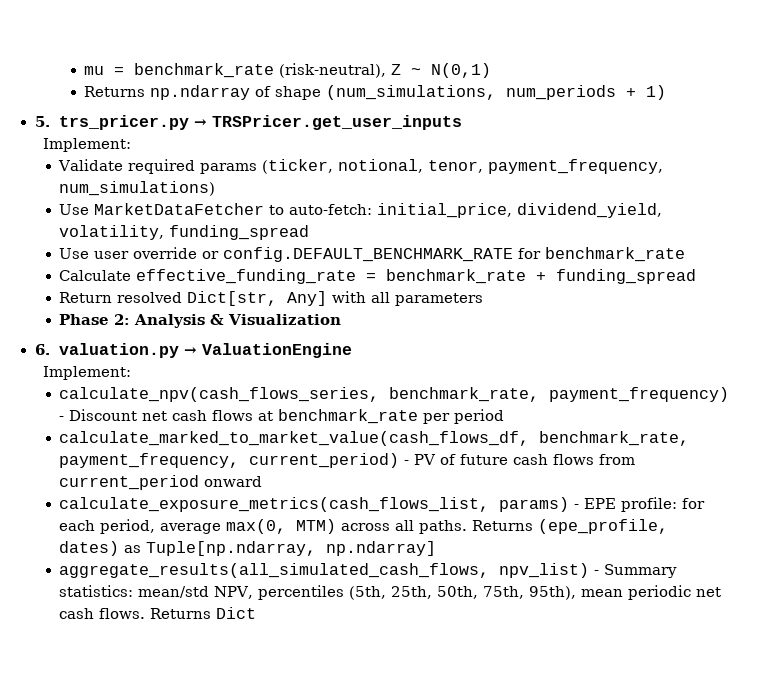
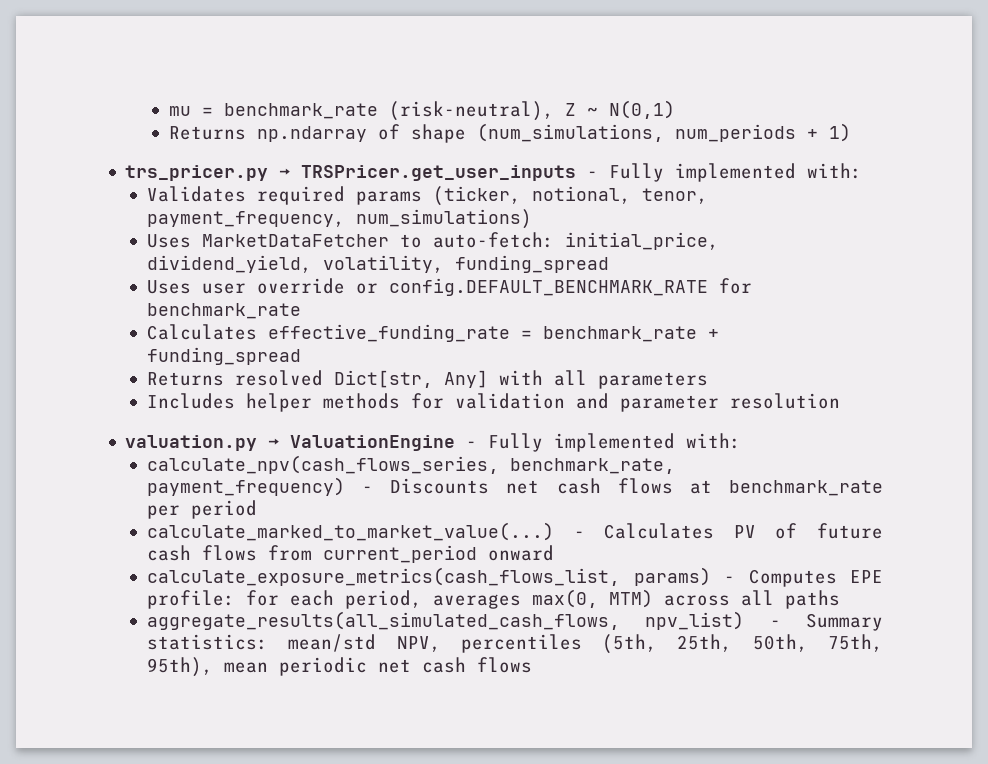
- 5. trs_pricer.py → TRSPricer.get_user_inputs
- Implement:
- Validate required params (ticker, notional, tenor, payment_frequency, num_simulations)
+ trs_pricer.py → TRSPricer.get_user_inputs - Fully implemented with:
+ Validates required params (ticker, notional, tenor, payment_frequency, num_simulations)
- Use MarketDataFetcher to auto-fetch: initial_price, dividend_yield, volatility, funding_spread
+ Uses MarketDataFetcher to auto-fetch: initial_price, dividend_yield, volatility, funding_spread
- Use user override or config.DEFAULT_BENCHMARK_RATE for benchmark_rate
+ Uses user override or config.DEFAULT_BENCHMARK_RATE for benchmark_rate
- Calculate effective_funding_rate = benchmark_rate + funding_spread
+ Calculates effective_funding_rate = benchmark_rate + funding_spread
- Return resolved Dict[str, Any] with all parameters
+ Returns resolved Dict[str, Any] with all parameters
- Phase 2: Analysis & Visualization
- 6. valuation.py → ValuationEngine
- Implement:
+ Includes helper methods for validation and parameter resolution
+ valuation.py → ValuationEngine - Fully implemented with:
- calculate_npv(cash_flows_series, benchmark_rate, payment_frequency) - Discount net cash flows at benchmark_rate per period
+ calculate_npv(cash_flows_series, benchmark_rate, payment_frequency) - Discounts net cash flows at benchmark_rate per period
- calculate_marked_to_market_value(cash_flows_df, benchmark_rate, payment_frequency, current_period) - PV of future cash flows from current_period onward
+ calculate_marked_to_market_value(...) - Calculates PV of future cash flows from current_period onward
- calculate_exposure_metrics(cash_flows_list, params) - EPE profile: for each period, average max(0, MTM) across all paths. Returns (epe_profile, dates) as Tuple[np.ndarray, np.ndarray]
+ calculate_exposure_metrics(cash_flows_list, params) - Computes EPE profile: for each period, averages max(0, MTM) across all paths
- aggregate_results(all_simulated_cash_flows, npv_list) - Summary statistics: mean/std NPV, percentiles (5th, 25th, 50th, 75th, 95th), mean periodic net cash flows. Returns Dict
+ aggregate_results(all_simulated_cash_flows, npv_list) - Summary statistics: mean/std NPV, percentiles (5th, 25th, 50th, 75th, 95th), mean periodic net cash flows

